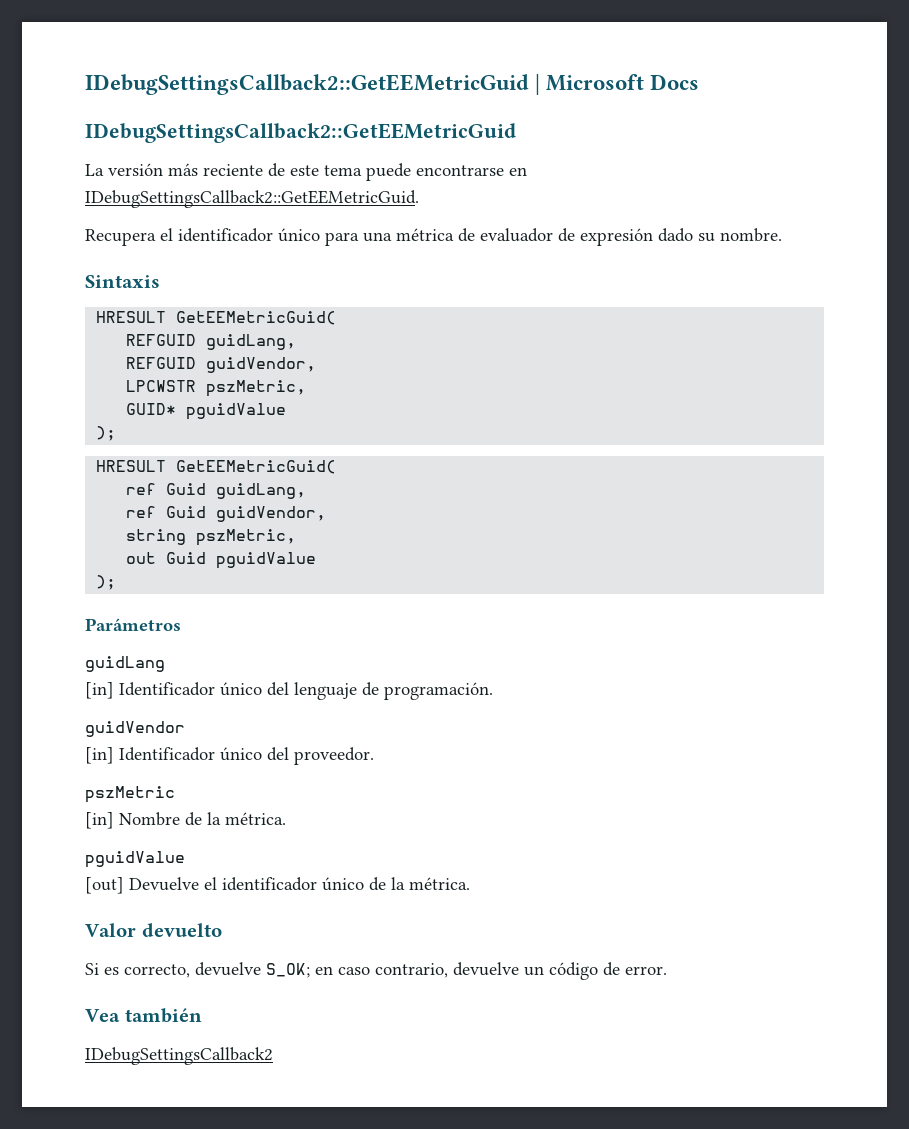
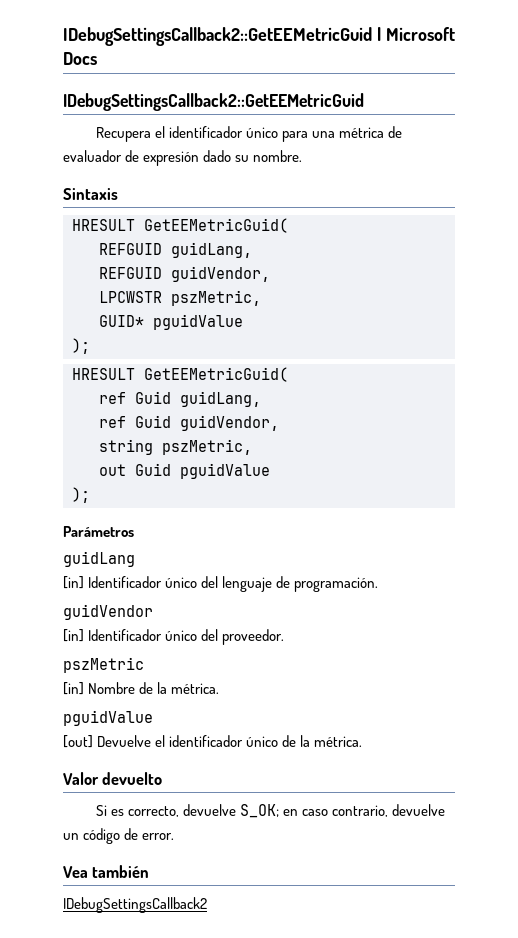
- La versión más reciente de este tema puede encontrarse en IDebugSettingsCallback2::GetEEMetricGuid.

